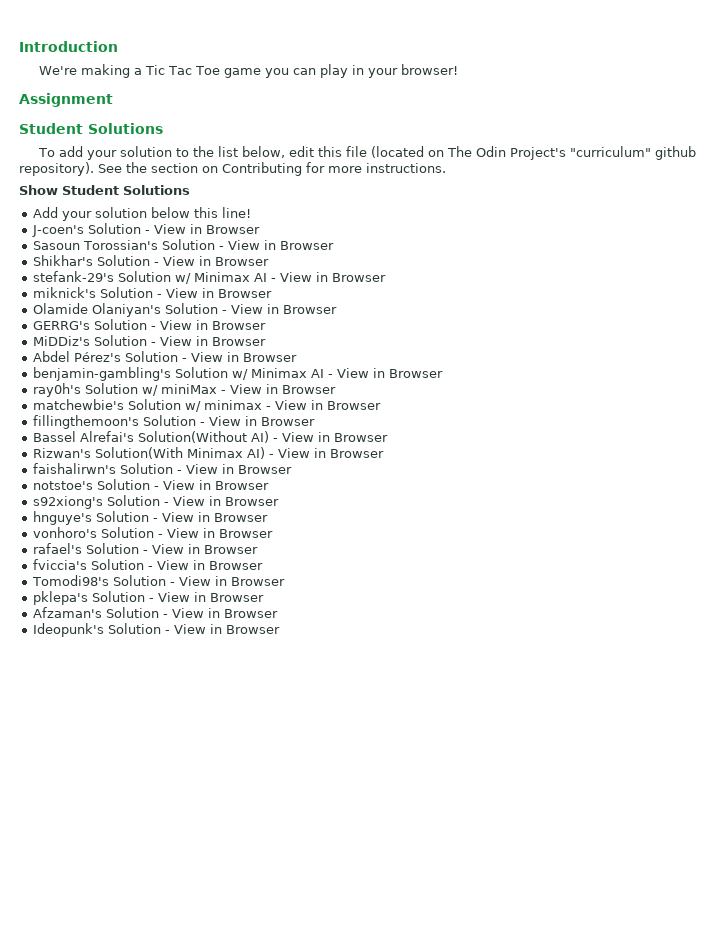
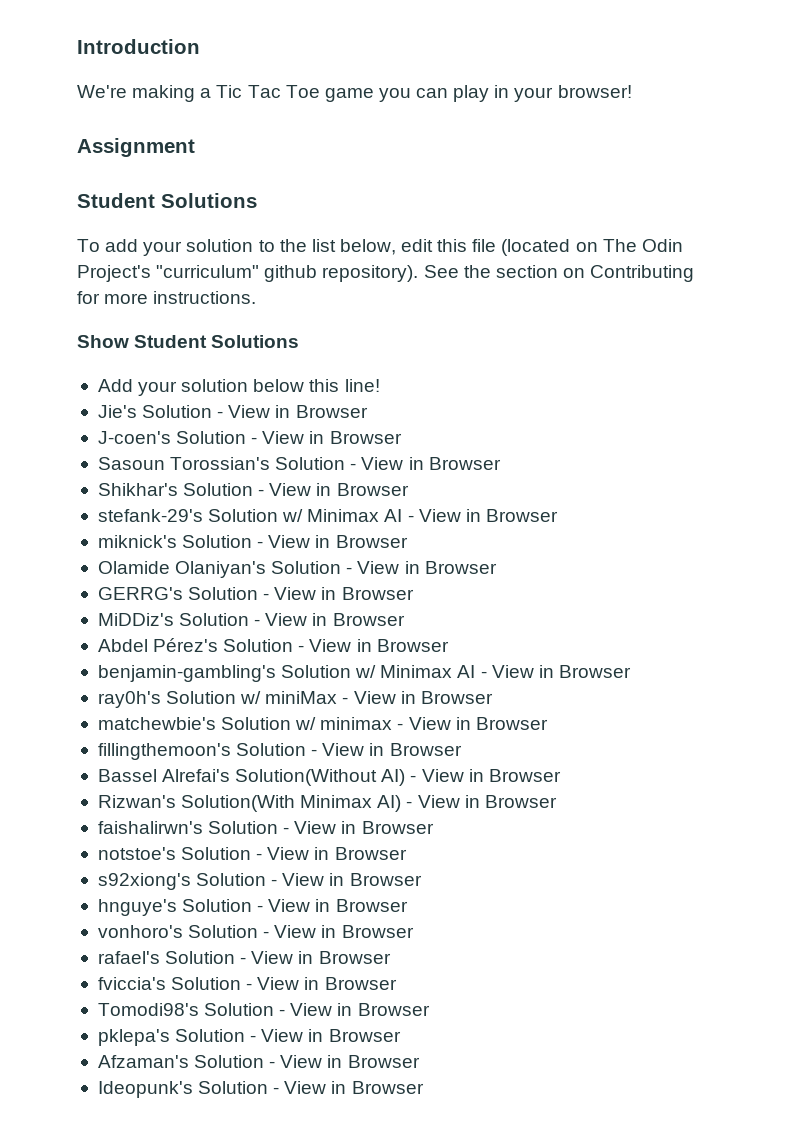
+ Jie's Solution - View in Browser

